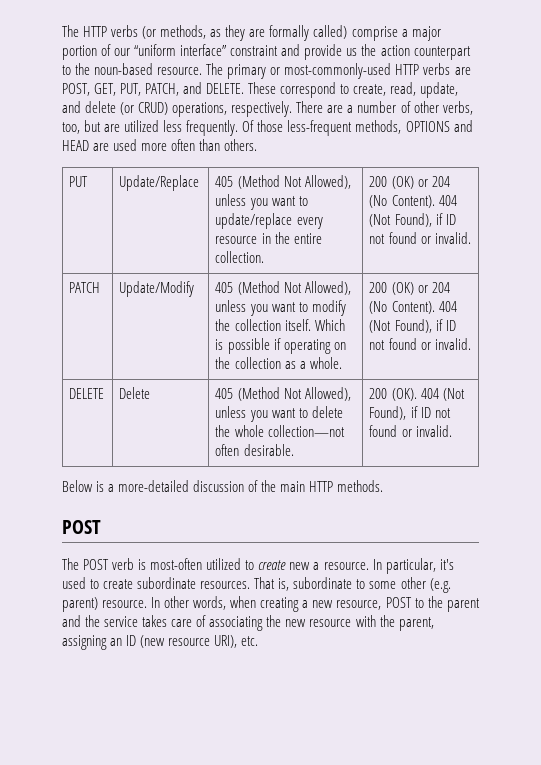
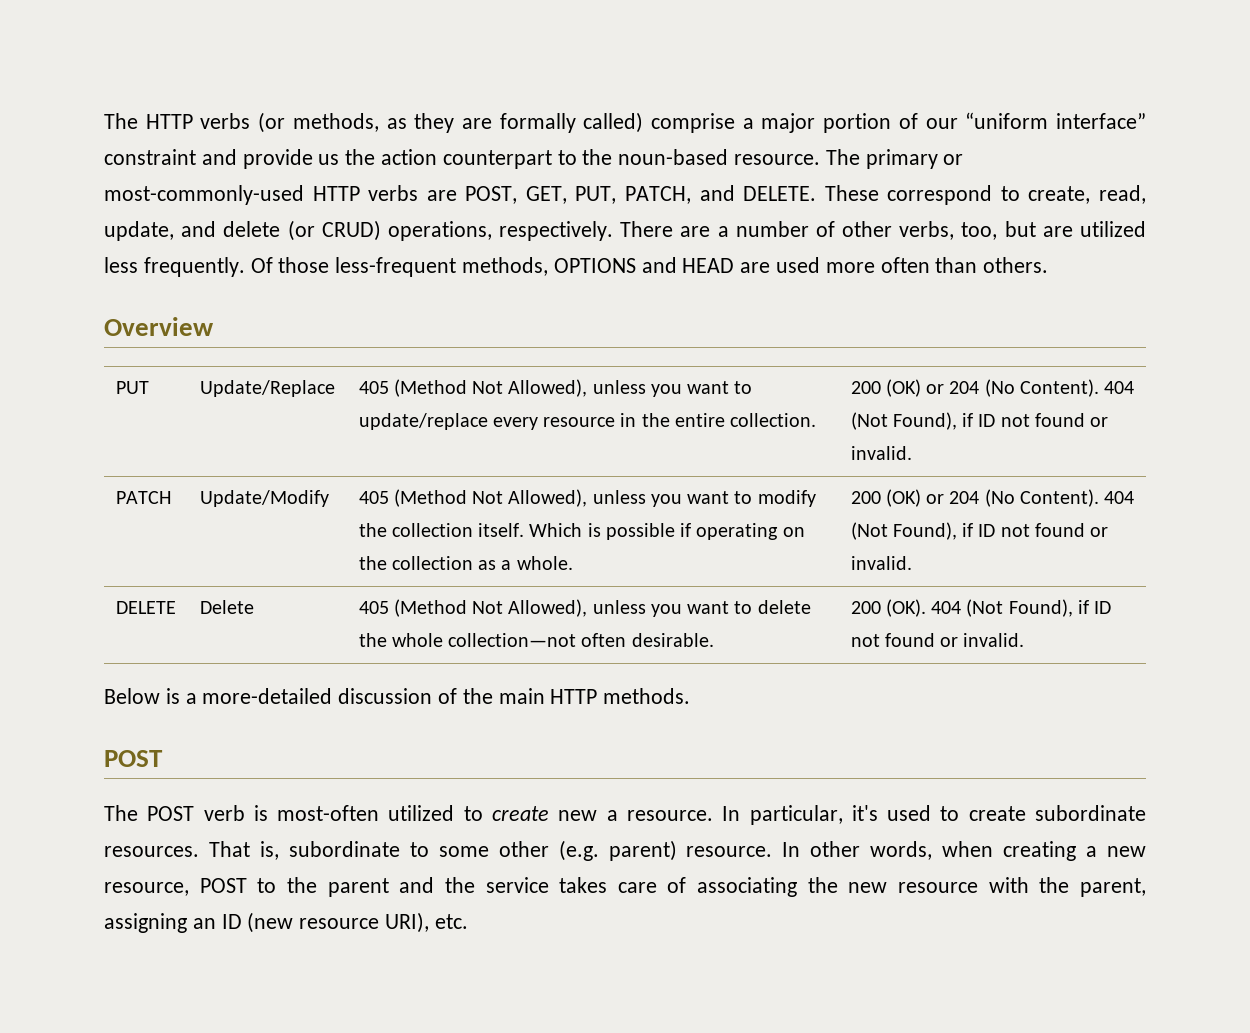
+ Overview

